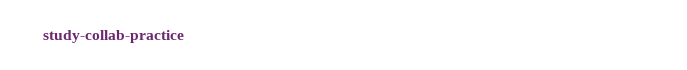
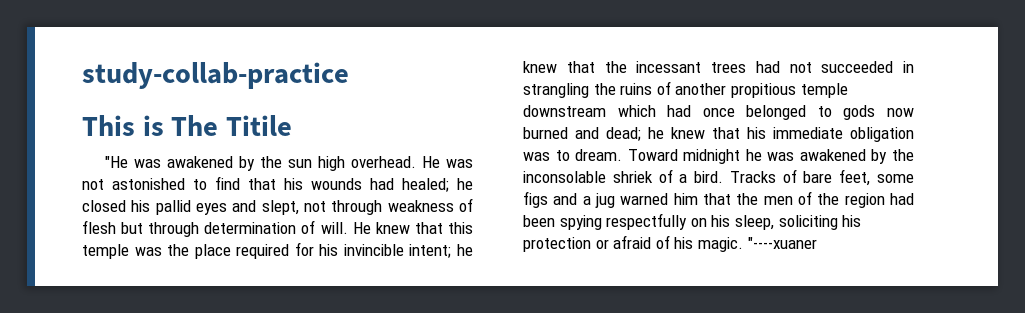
+ This is The Titile
+ "He was awakened by the sun high overhead. He was not astonished to find that his wounds had healed; he closed his pallid eyes and slept, not through weakness of flesh but through determination of will. He knew that this temple was the place required for his invincible intent; he knew that the incessant trees had not succeeded in strangling the ruins of another propitious temple downstream which had once belonged to gods now burned and dead; he knew that his immediate obligation was to dream. Toward midnight he was awakened by the inconsolable shriek of a bird. Tracks of bare feet, some figs and a jug warned him that the men of the region had been spying respectfully on his sleep, soliciting his protection or afraid of his magic. "----xuaner

